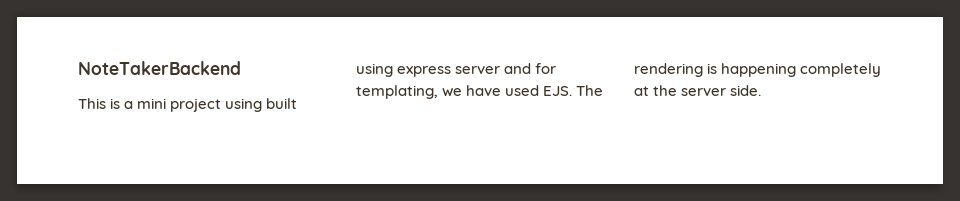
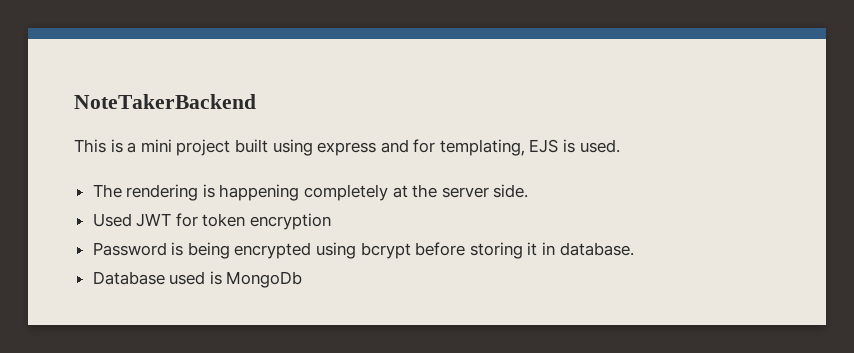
- This is a mini project using built using express server and for templating, we have used EJS. The rendering is happening completely at the server side.
+ This is a mini project built using express and for templating, EJS is used.
+ The rendering is happening completely at the server side.
+ Used JWT for token encryption
+ Password is being encrypted using bcrypt before storing it in database.
+ Database used is MongoDb

